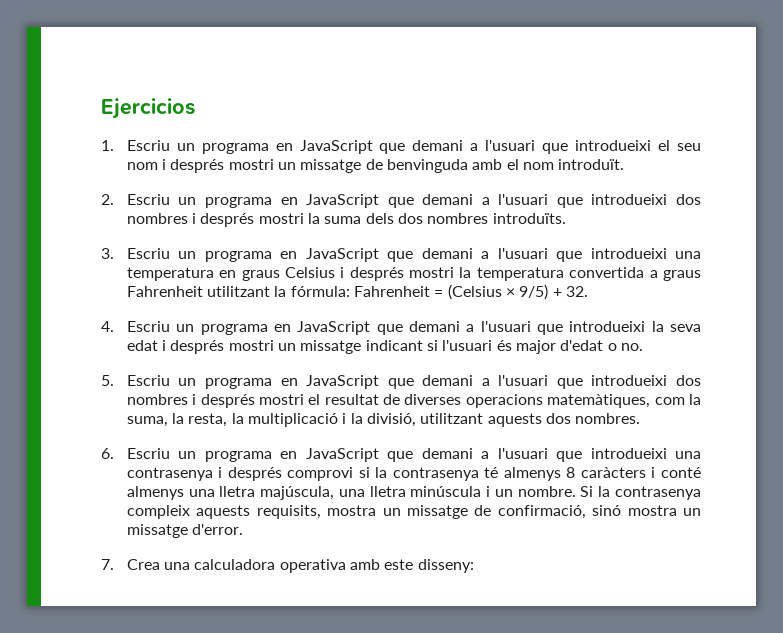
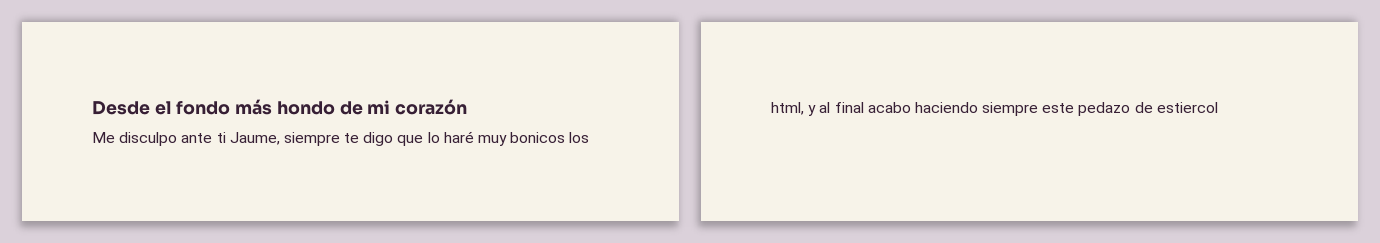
- Ejercicios
- 1. Escriu un programa en JavaScript que demani a l'usuari que introdueixi el seu nom i després mostri un missatge de benvinguda amb el nom introduït.
- 2. Escriu un programa en JavaScript que demani a l'usuari que introdueixi dos nombres i després mostri la suma dels dos nombres introduïts.
- 3. Escriu un programa en JavaScript que demani a l'usuari que introdueixi una temperatura en graus Celsius i després mostri la temperatura convertida a graus Fahrenheit utilitzant la fórmula: Fahrenheit = (Celsius × 9/5) + 32.
- 4. Escriu un programa en JavaScript que demani a l'usuari que introdueixi la seva edat i després mostri un missatge indicant si l'usuari és major d'edat o no.
- 5. Escriu un programa en JavaScript que demani a l'usuari que introdueixi dos nombres i després mostri el resultat de diverses operacions matemàtiques, com la suma, la resta, la multiplicació i la divisió, utilitzant aquests dos nombres.
- 6. Escriu un programa en JavaScript que demani a l'usuari que introdueixi una contrasenya i després comprovi si la contrasenya té almenys 8 caràcters i conté almenys una lletra majúscula, una lletra minúscula i un nombre. Si la contrasenya compleix aquests requisits, mostra un missatge de confirmació, sinó mostra un missatge d'error.
- 7. Crea una calculadora operativa amb este disseny:
+ Desde el fondo más hondo de mi corazón
+ Me disculpo ante ti Jaume, siempre te digo que lo haré muy bonicos los html, y al final acabo haciendo siempre este pedazo de estiercol

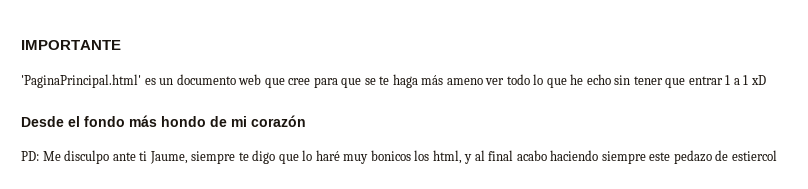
+ IMPORTANTE
+ 'PaginaPrincipal.html' es un documento web que cree para que se te haga más ameno ver todo lo que he echo sin tener que entrar 1 a 1 xD
- Me disculpo ante ti Jaume, siempre te digo que lo haré muy bonicos los html, y al final acabo haciendo siempre este pedazo de estiercol
+ PD: Me disculpo ante ti Jaume, siempre te digo que lo haré muy bonicos los html, y al final acabo haciendo siempre este pedazo de estiercol

